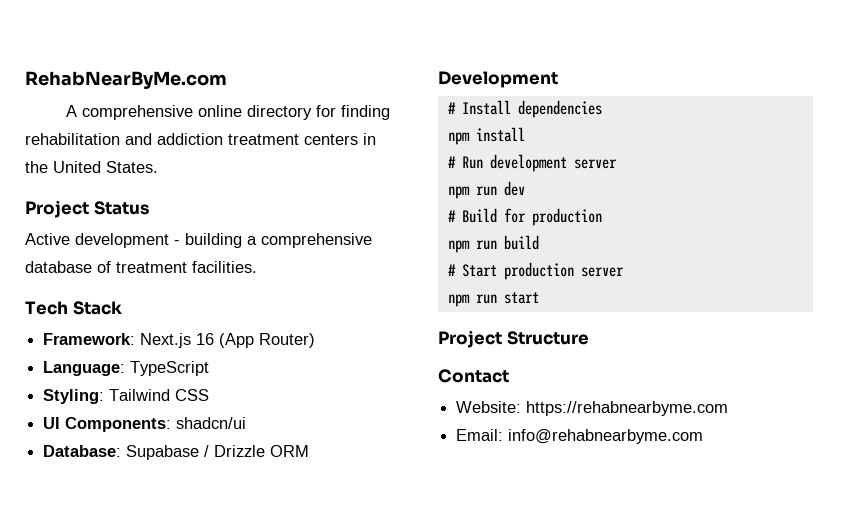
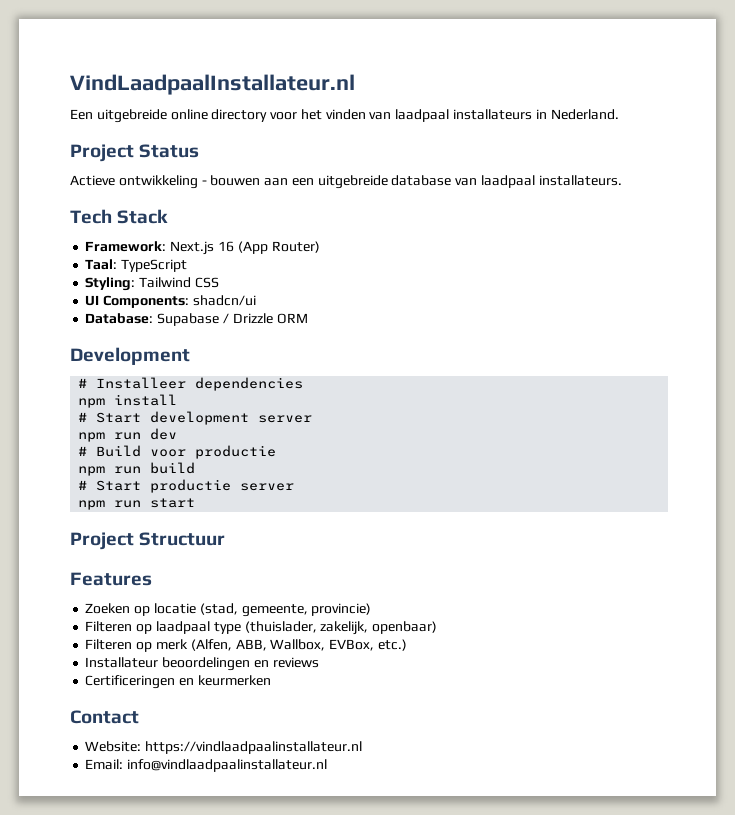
- RehabNearByMe.com
- A comprehensive online directory for finding rehabilitation and addiction treatment centers in the United States.
+ VindLaadpaalInstallateur.nl
+ Een uitgebreide online directory voor het vinden van laadpaal installateurs in Nederland.
  Project Status
- Active development - building a comprehensive database of treatment facilities.
+ Actieve ontwikkeling - bouwen aan een uitgebreide database van laadpaal installateurs.
- Language: TypeScript
+ Taal: TypeScript
- # Install dependencies
+ # Installeer dependencies
- # Run development server
+ # Start development server
- # Build for production
+ # Build voor productie
- # Start production server
+ # Start productie server
- Project Structure
+ Project Structuur
+ Features
+ Zoeken op locatie (stad, gemeente, provincie)
+ Filteren op laadpaal type (thuislader, zakelijk, openbaar)
+ Filteren op merk (Alfen, ABB, Wallbox, EVBox, etc.)
+ Installateur beoordelingen en reviews
+ Certificeringen en keurmerken
- Website: https://rehabnearbyme.com
+ Website: https://vindlaadpaalinstallateur.nl
- Email: info@rehabnearbyme.com
+ Email: info@vindlaadpaalinstallateur.nl

